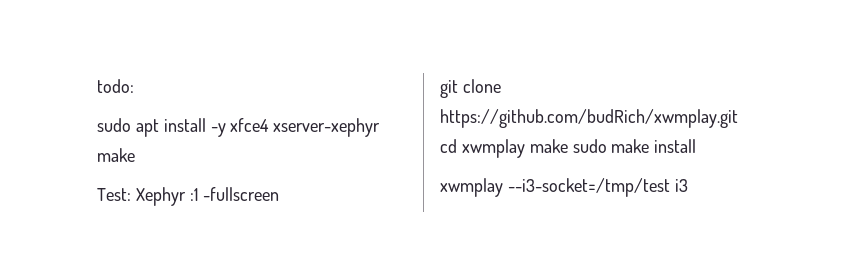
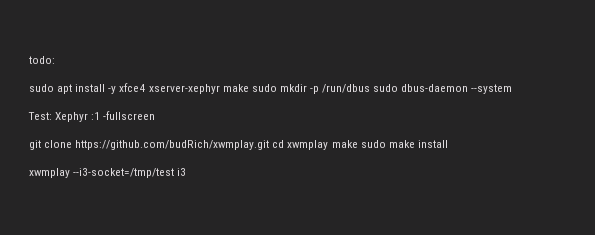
- sudo apt install -y xfce4 xserver-xephyr make
+ sudo apt install -y xfce4 xserver-xephyr make sudo mkdir -p /run/dbus sudo dbus-daemon --system

